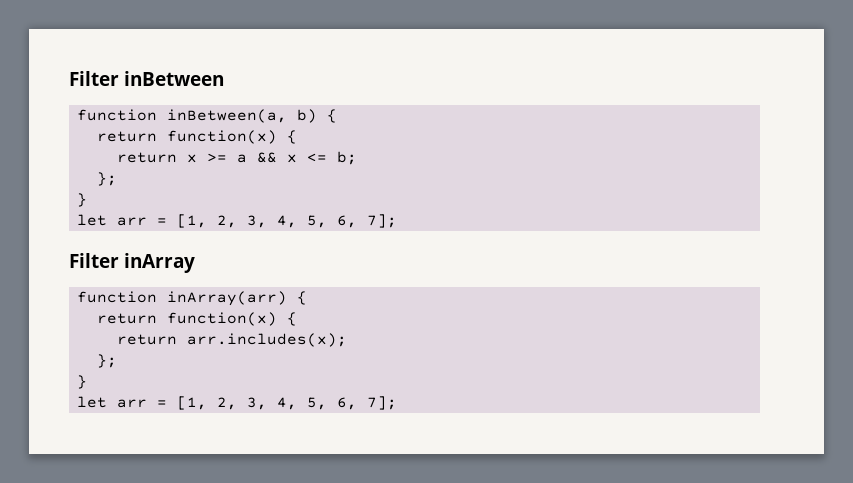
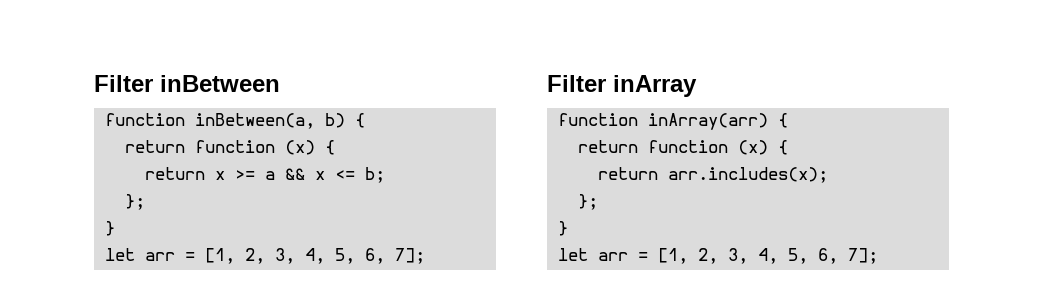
  function inBetween(a, b) {
- return function(x) {
+ return function (x) {
  function inArray(arr) {
- return function(x) {
+ return function (x) {

